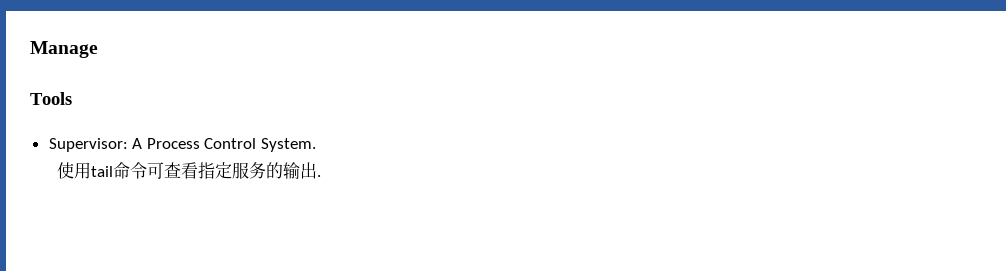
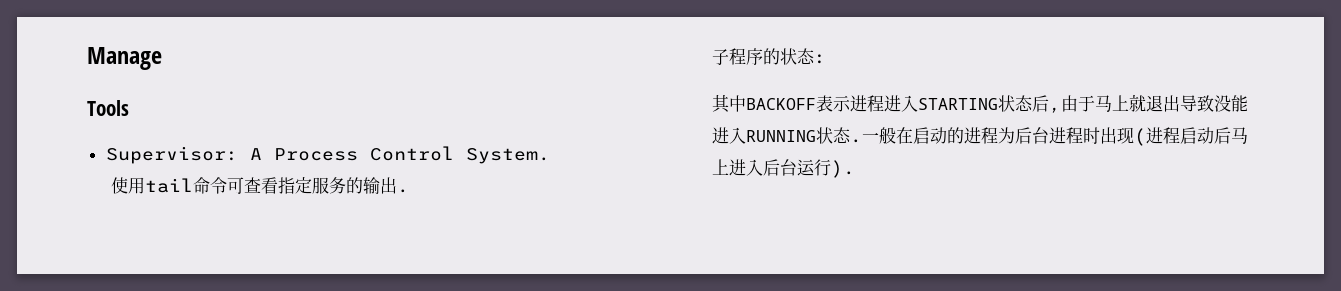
+ 子程序的状态:
+ 其中BACKOFF表示进程进入STARTING状态后,由于马上就退出导致没能进入RUNNING状态.一般在启动的进程为后台进程时出现(进程启动后马上进入后台运行).

